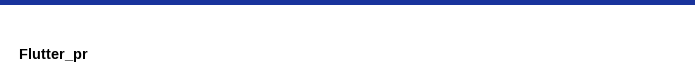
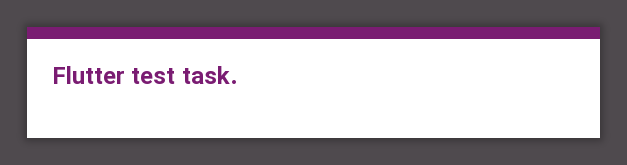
- Flutter_pr
+ Flutter test task.

